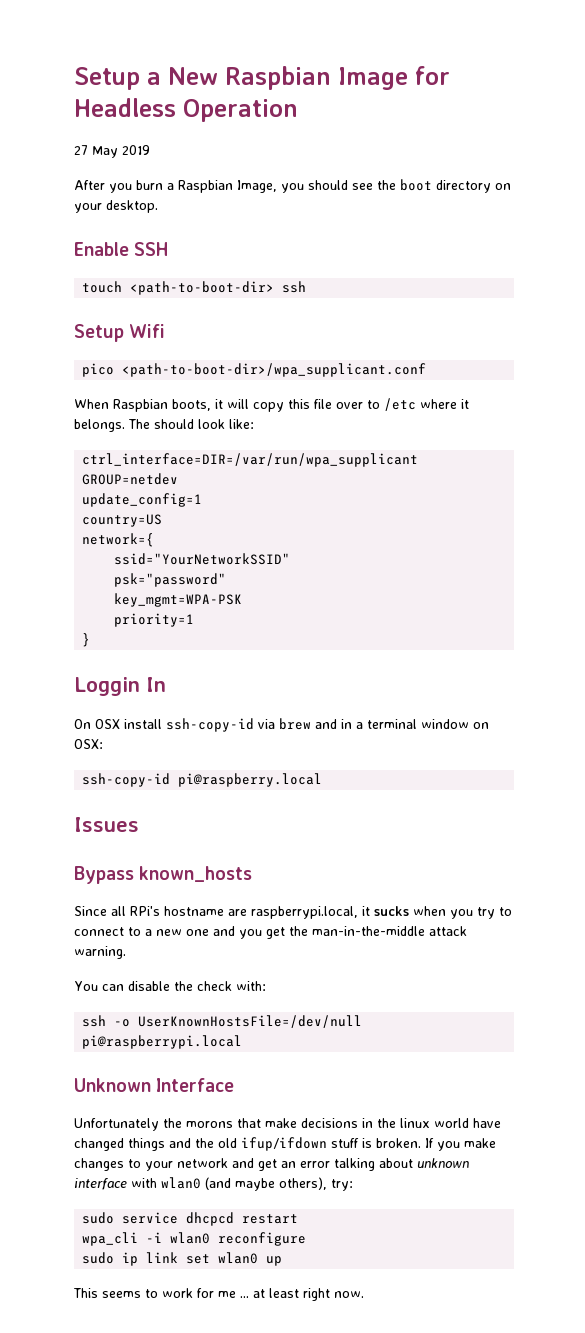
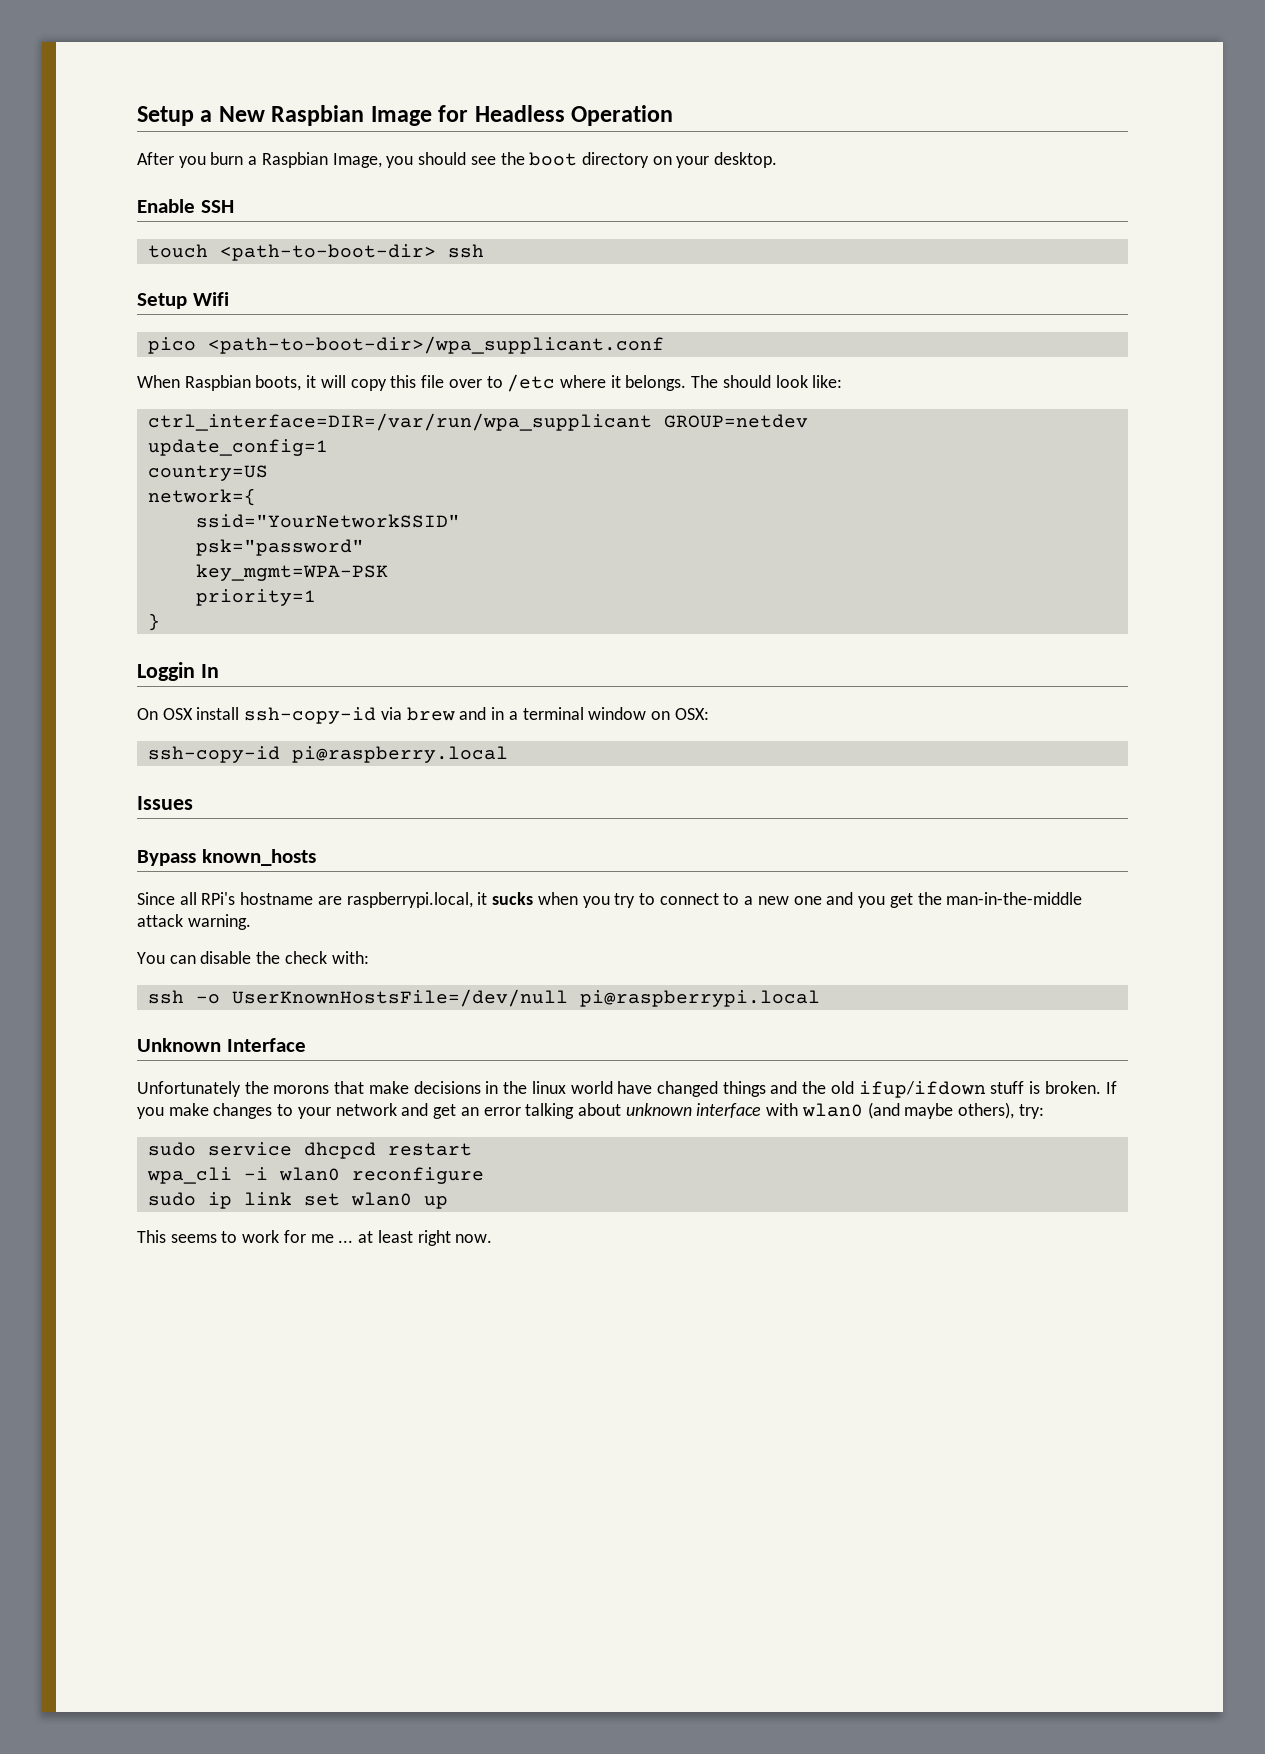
- 27 May 2019

